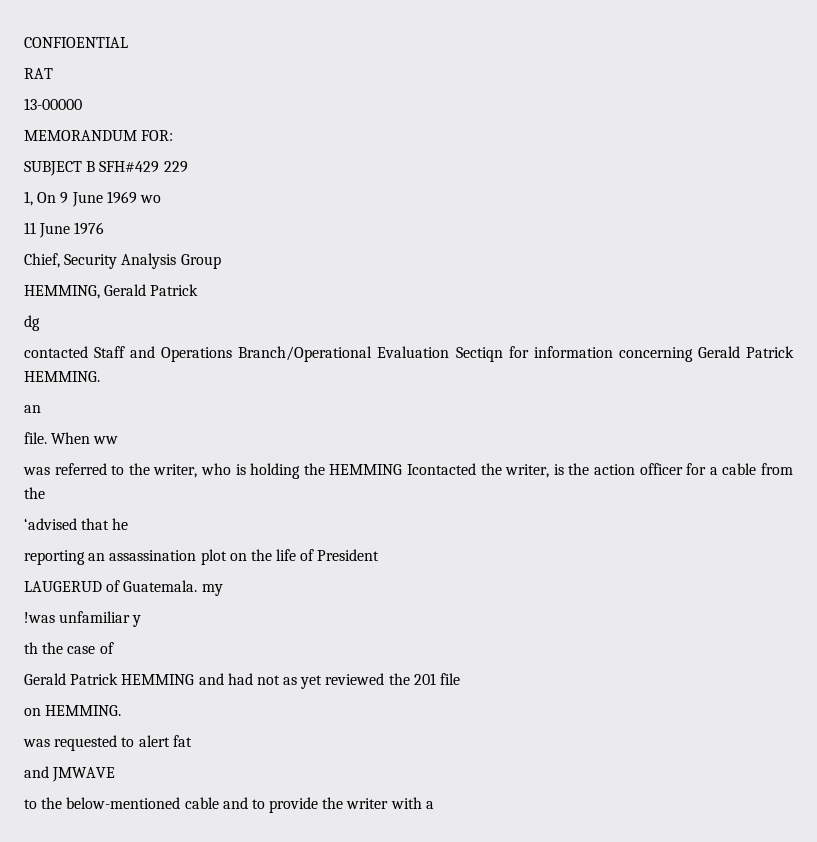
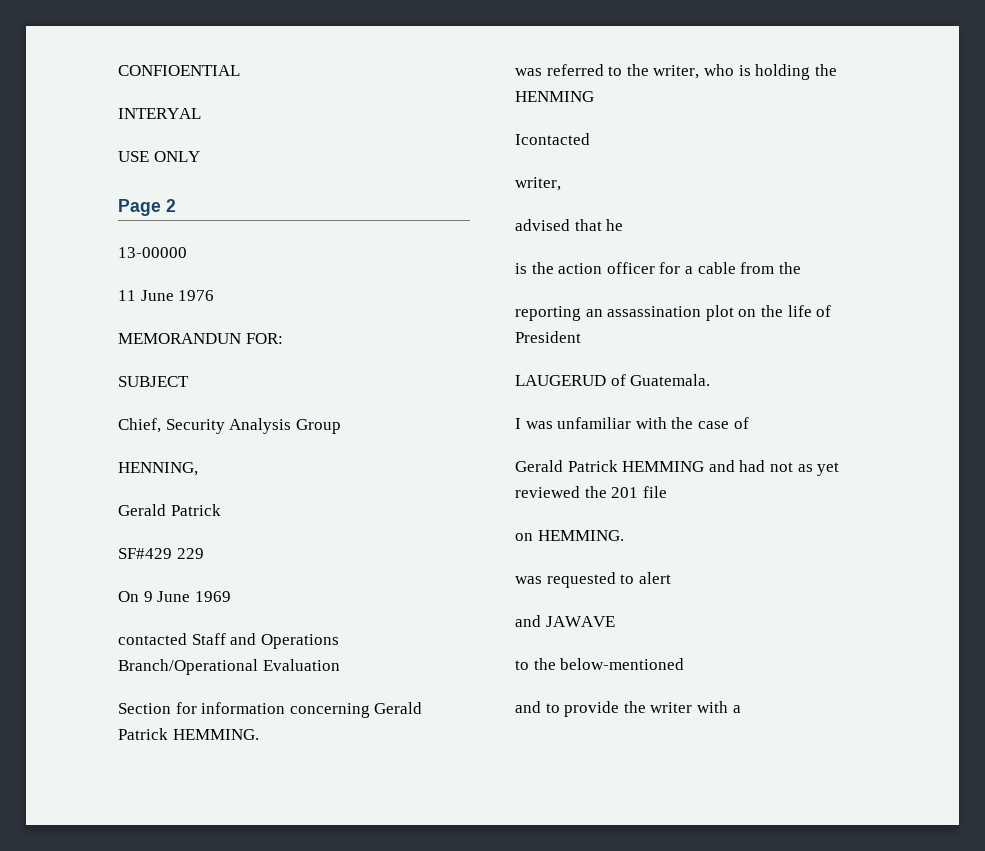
- RAT
+ INTERYAL
+ USE ONLY
+ Page 2
  13-00000
- MEMORANDUM FOR:
- SUBJECT B SFH#429 229
- 1, On 9 June 1969 wo
+ MEMORANDUN FOR:
+ SUBJECT
- HEMMING, Gerald Patrick
+ HENNING,
+ Gerald Patrick
- dg
+ SF#429 229
+ On 9 June 1969
- contacted Staff and Operations Branch/Operational Evaluation Sectiqn for information concerning Gerald Patrick HEMMING.
- an
- file. When ww
+ contacted Staff and Operations Branch/Operational Evaluation
+ Section for information concerning Gerald Patrick HEMMING.
- was referred to the writer, who is holding the HEMMING Icontacted the writer, is the action officer for a cable from the
+ was referred to the writer, who is holding the HENMING
+ Icontacted
+ writer,
+ advised that he
+ is the action officer for a cable from the
- ‘advised that he
- LAUGERUD of Guatemala. my
- !was unfamiliar y
- th the case of
+ LAUGERUD of Guatemala.
+ I was unfamiliar with the case of
- was requested to alert fat
- and JMWAVE
+ was requested to alert
+ and JAWAVE
- to the below-mentioned cable and to provide the writer with a
+ to the below-mentioned
+ and to provide the writer with a

